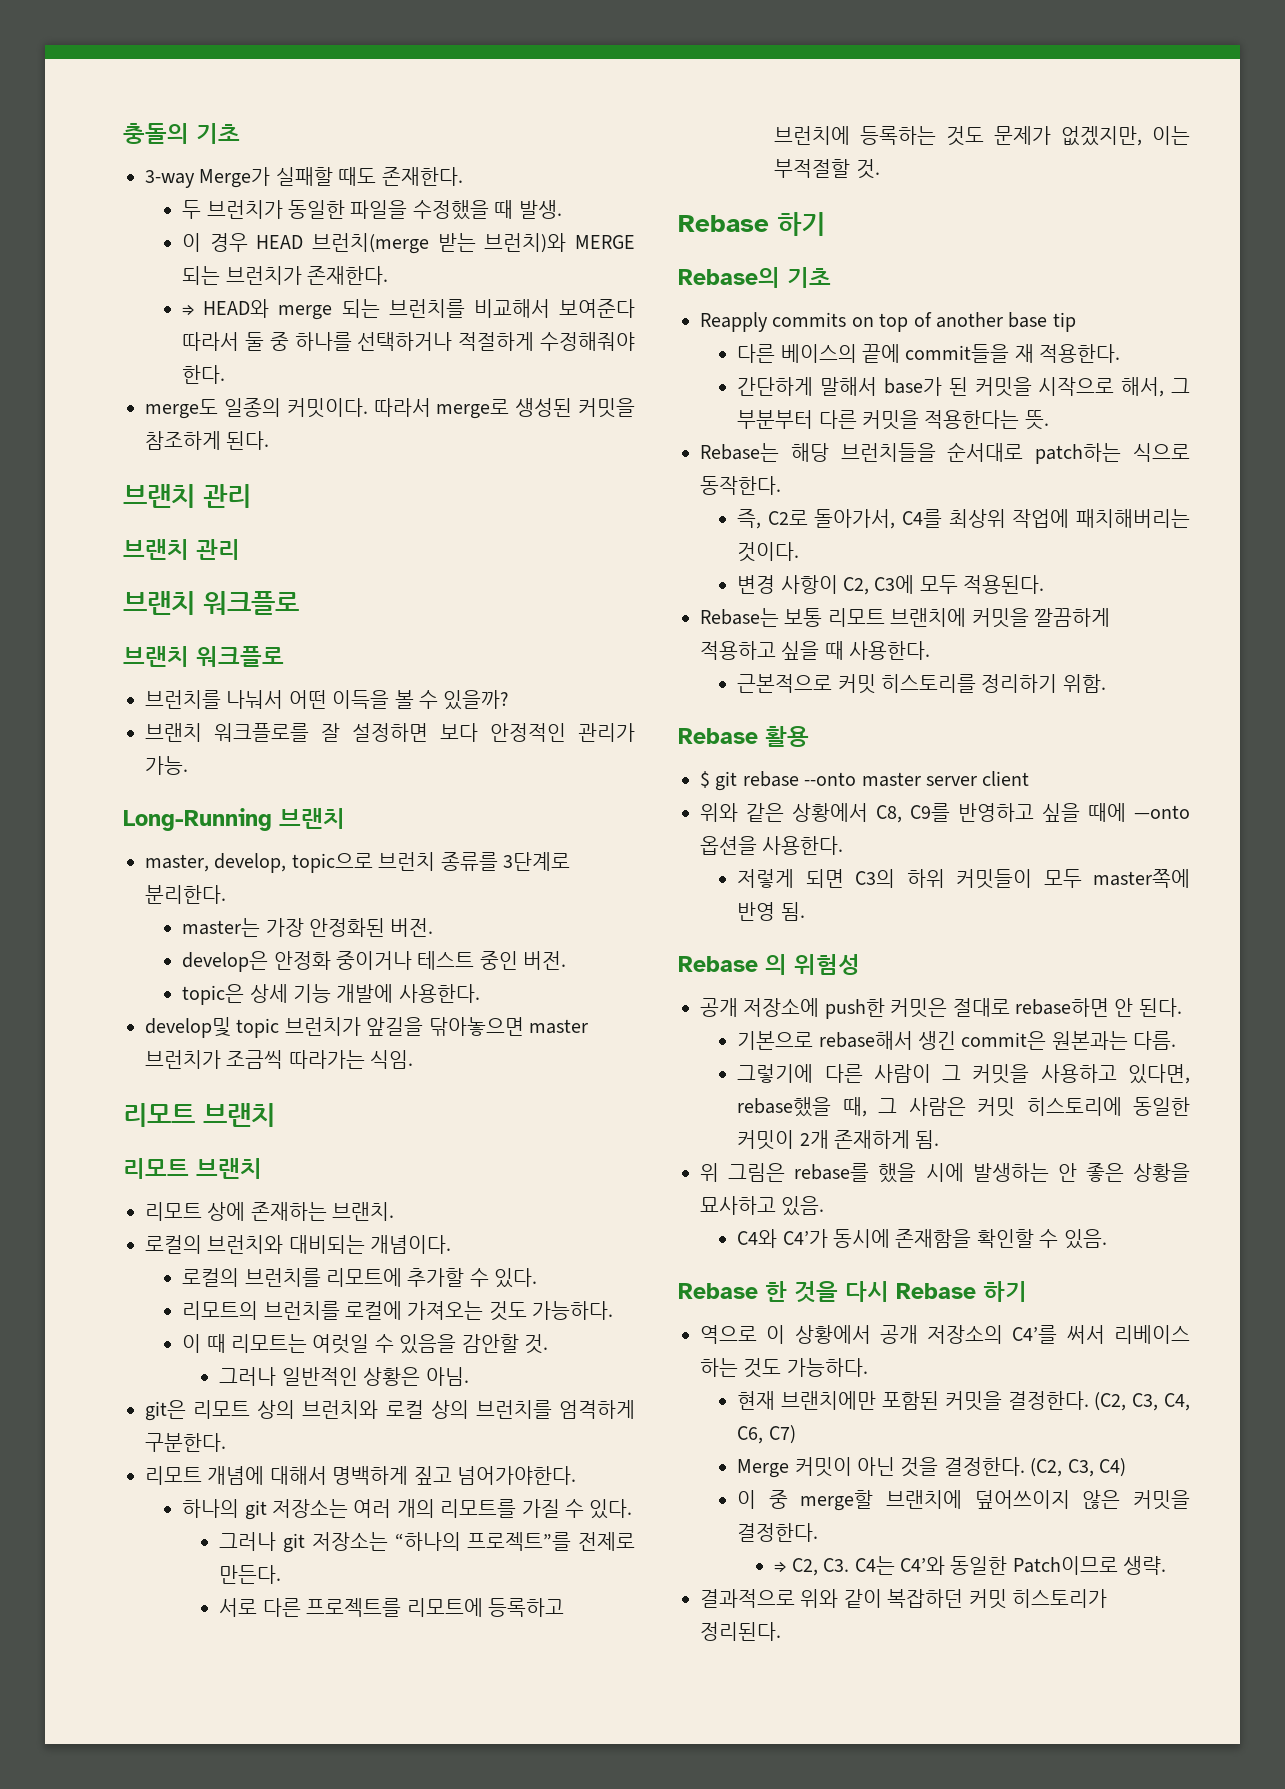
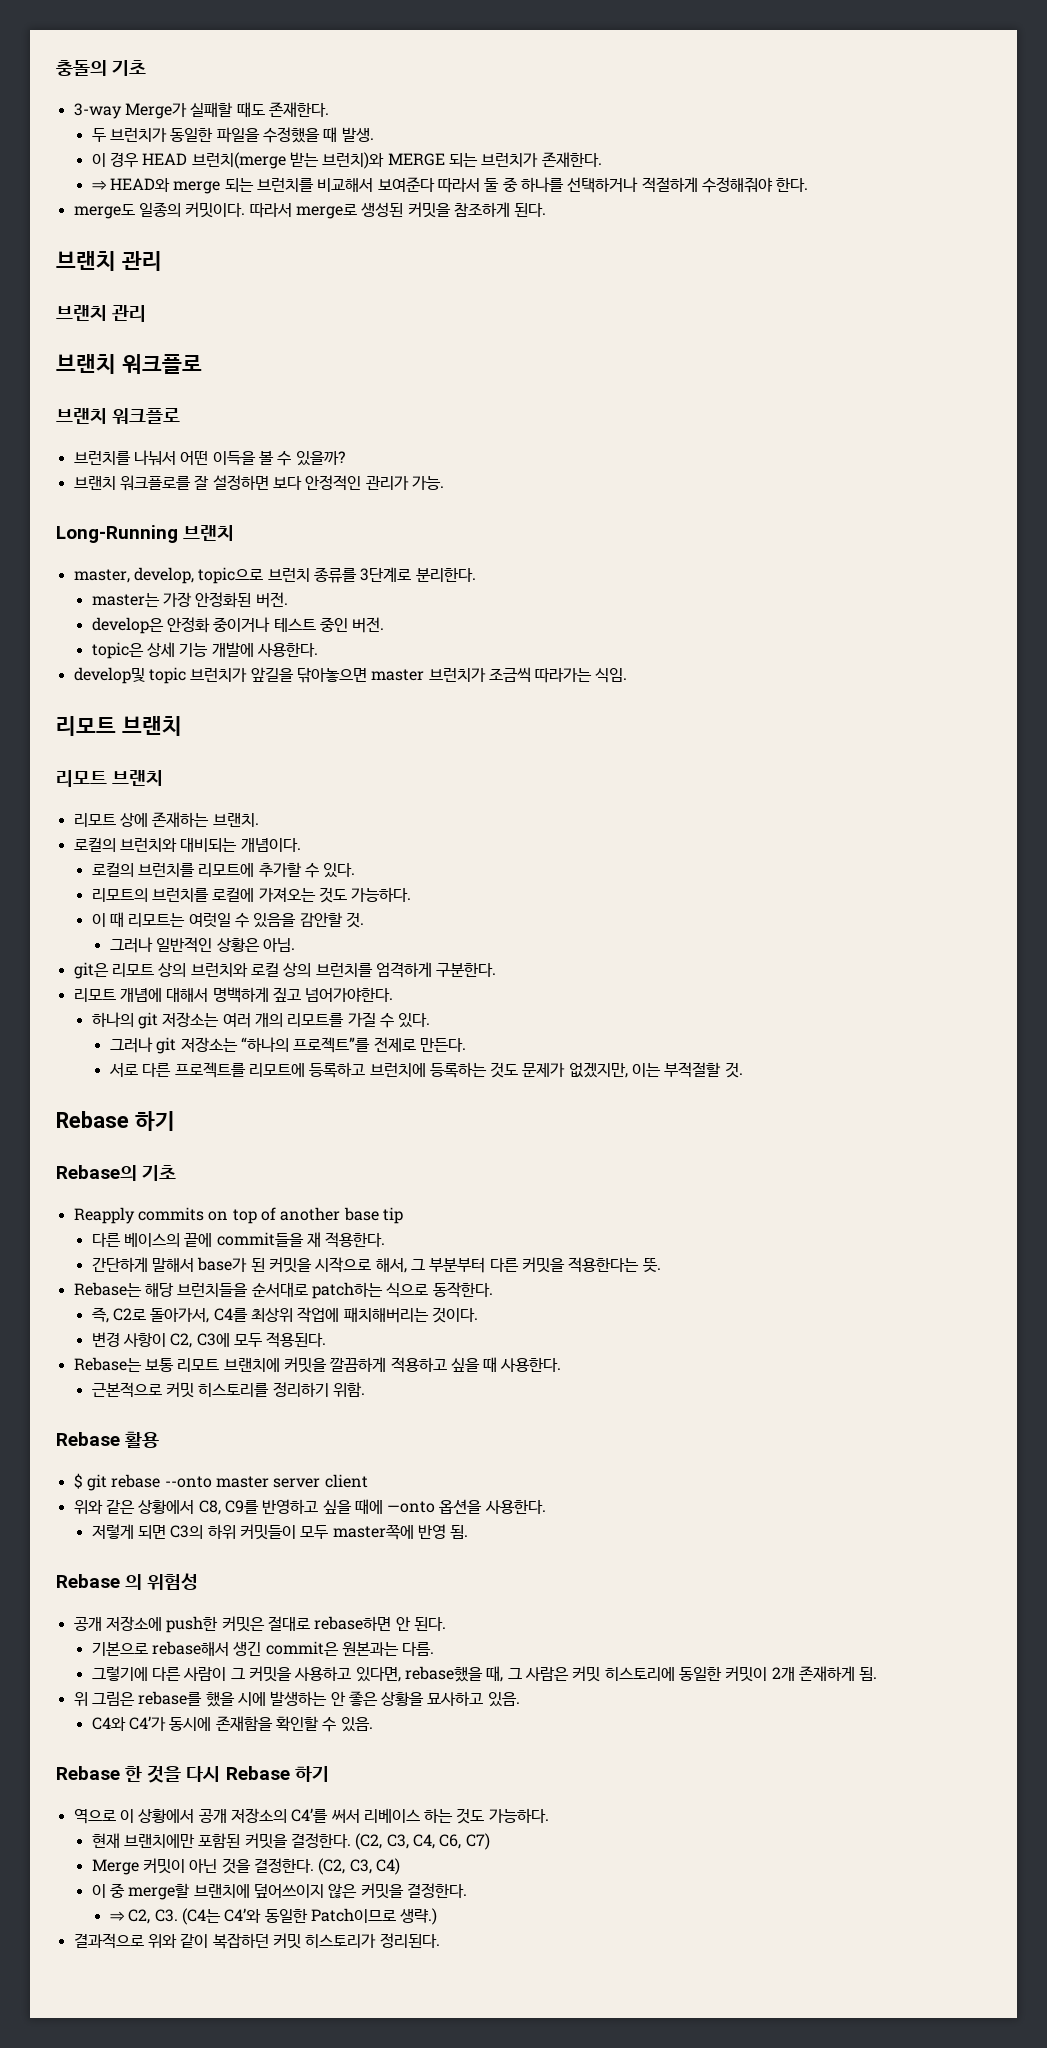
- ⇒ C2, C3. C4는 C4’와 동일한 Patch이므로 생략.
+ ⇒ C2, C3. (C4는 C4’와 동일한 Patch이므로 생략.)

